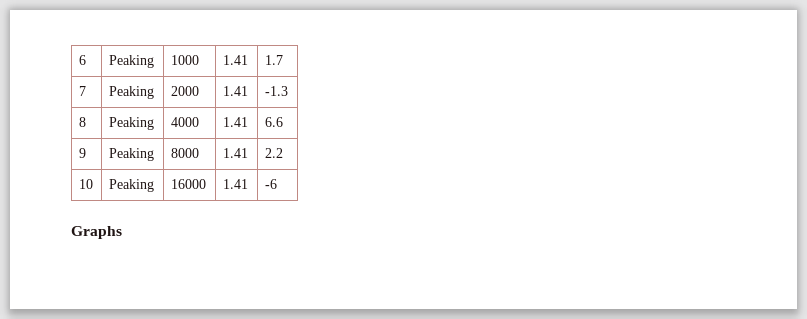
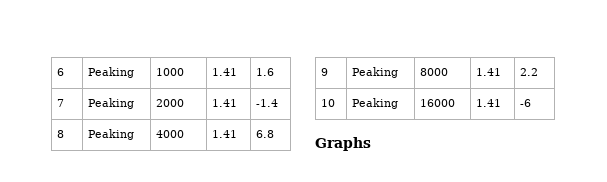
- 6 | Peaking | 1000 | 1.41 | 1.7
+ 6 | Peaking | 1000 | 1.41 | 1.6
- 7 | Peaking | 2000 | 1.41 | -1.3
+ 7 | Peaking | 2000 | 1.41 | -1.4
- 8 | Peaking | 4000 | 1.41 | 6.6
+ 8 | Peaking | 4000 | 1.41 | 6.8

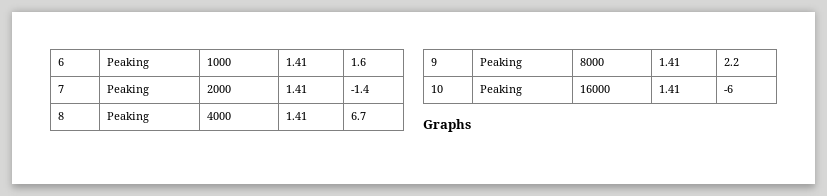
- 8 | Peaking | 4000 | 1.41 | 6.8
+ 8 | Peaking | 4000 | 1.41 | 6.7

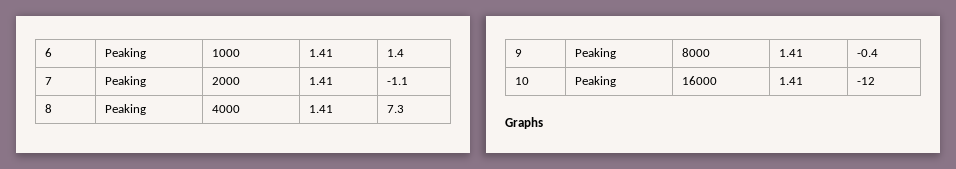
- 6 | Peaking | 1000 | 1.41 | 1.6
+ 6 | Peaking | 1000 | 1.41 | 1.4
- 7 | Peaking | 2000 | 1.41 | -1.4
+ 7 | Peaking | 2000 | 1.41 | -1.1
- 8 | Peaking | 4000 | 1.41 | 6.7
+ 8 | Peaking | 4000 | 1.41 | 7.3
- 9 | Peaking | 8000 | 1.41 | 2.2
+ 9 | Peaking | 8000 | 1.41 | -0.4
- 10 | Peaking | 16000 | 1.41 | -6
+ 10 | Peaking | 16000 | 1.41 | -12

